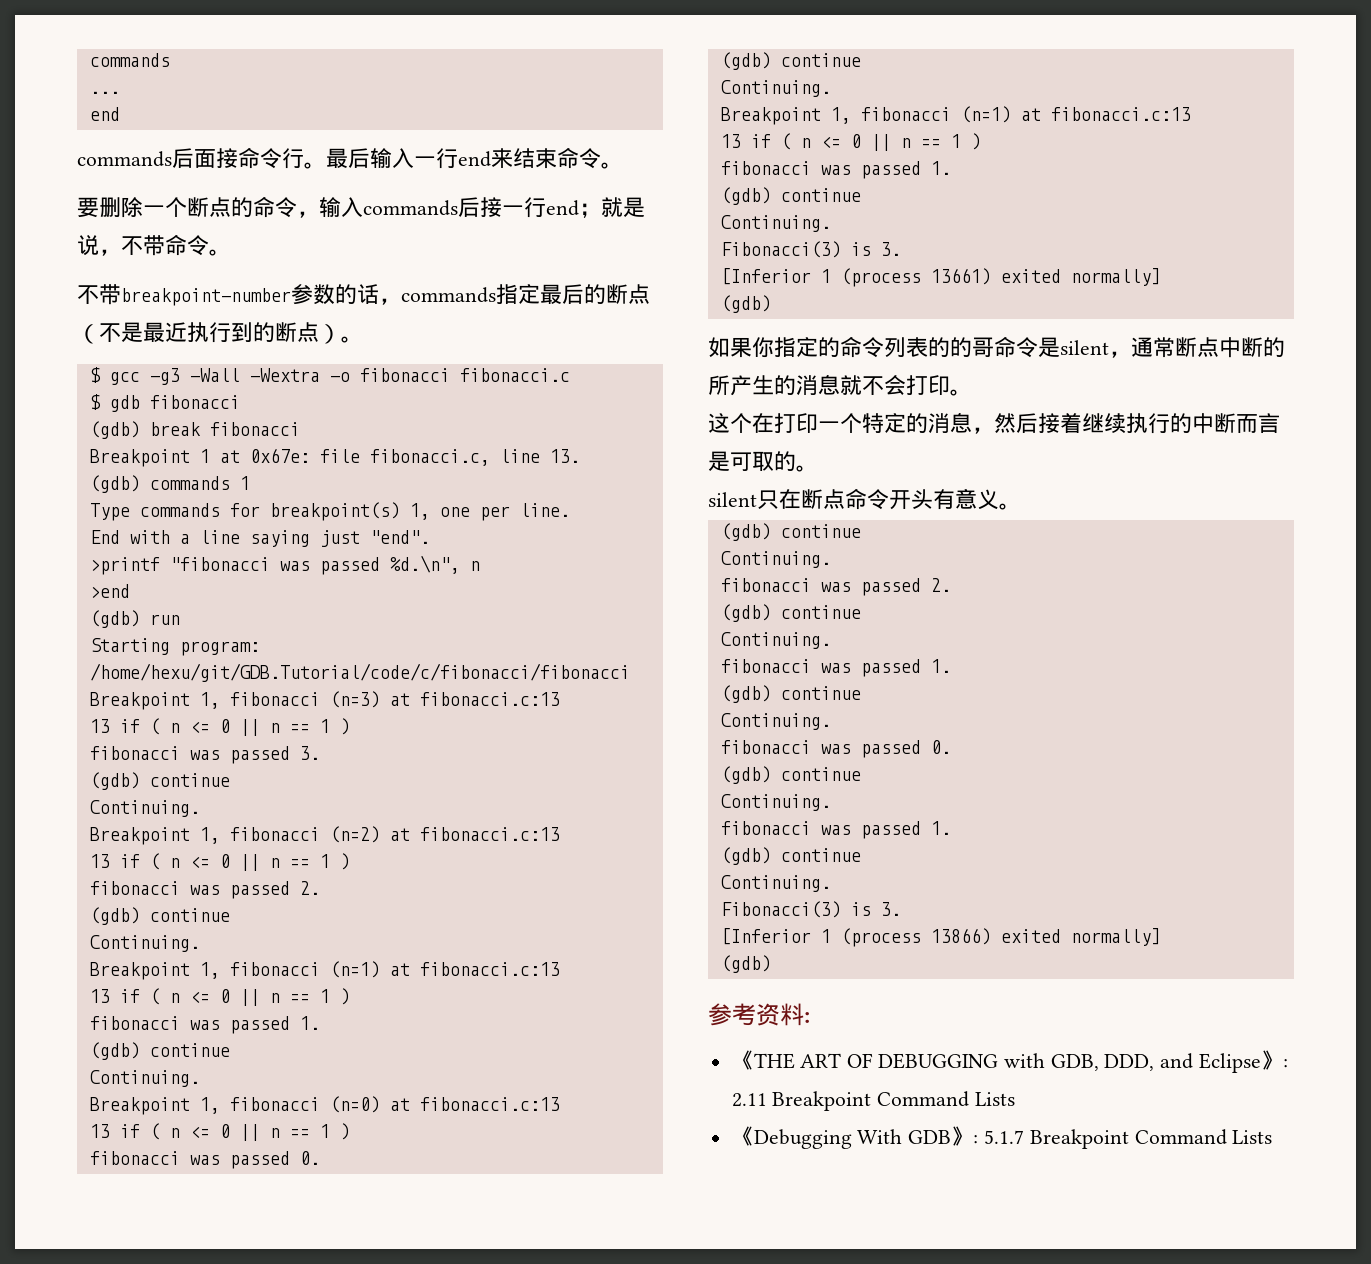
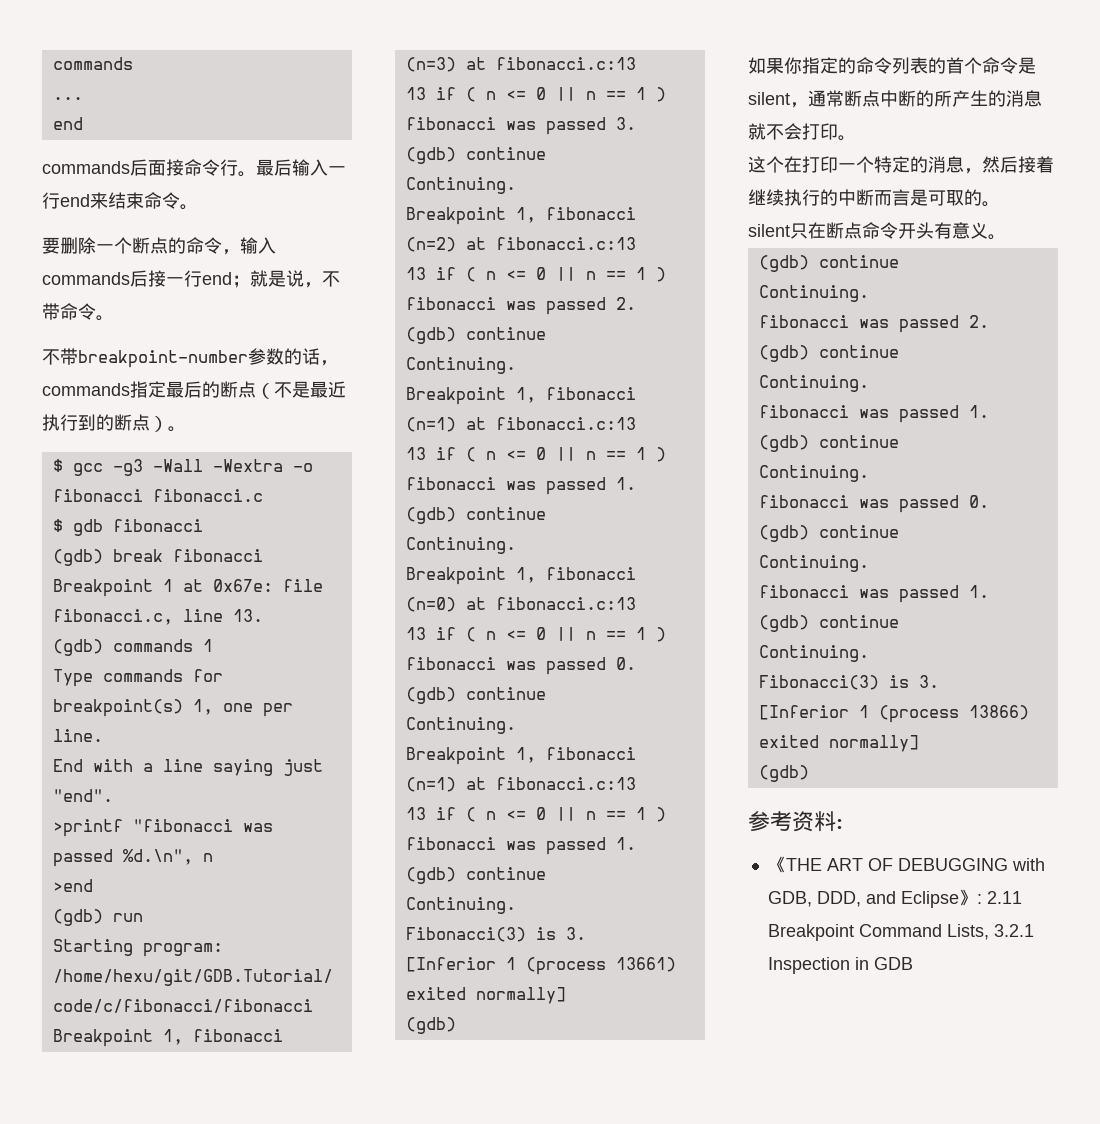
- 如果你指定的命令列表的的哥命令是silent，通常断点中断的所产生的消息就不会打印。
+ 如果你指定的命令列表的首个命令是silent，通常断点中断的所产生的消息就不会打印。
- 《THE ART OF DEBUGGING with GDB, DDD, and Eclipse》: 2.11 Breakpoint Command Lists
- 《Debugging With GDB》: 5.1.7 Breakpoint Command Lists
+ 《THE ART OF DEBUGGING with GDB, DDD, and Eclipse》: 2.11 Breakpoint Command Lists, 3.2.1 Inspection in GDB

